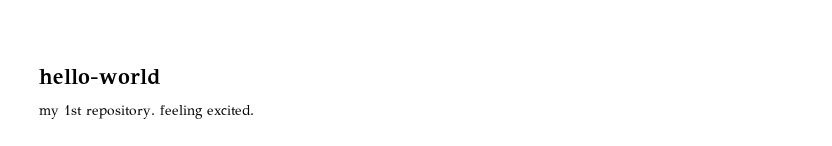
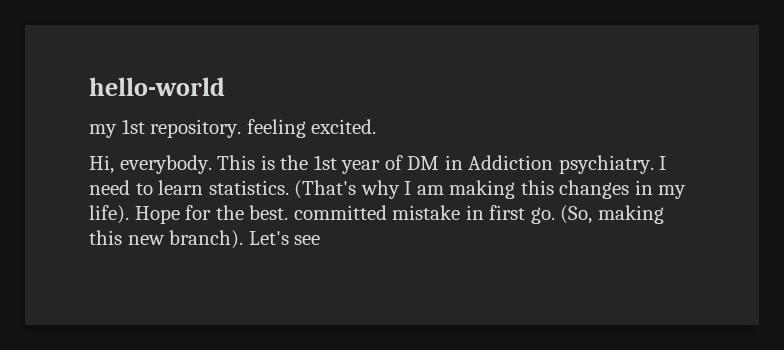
+ Hi, everybody. This is the 1st year of DM in Addiction psychiatry. I need to learn statistics. (That's why I am making this changes in my life). Hope for the best. committed mistake in first go. (So, making this new branch). Let's see

